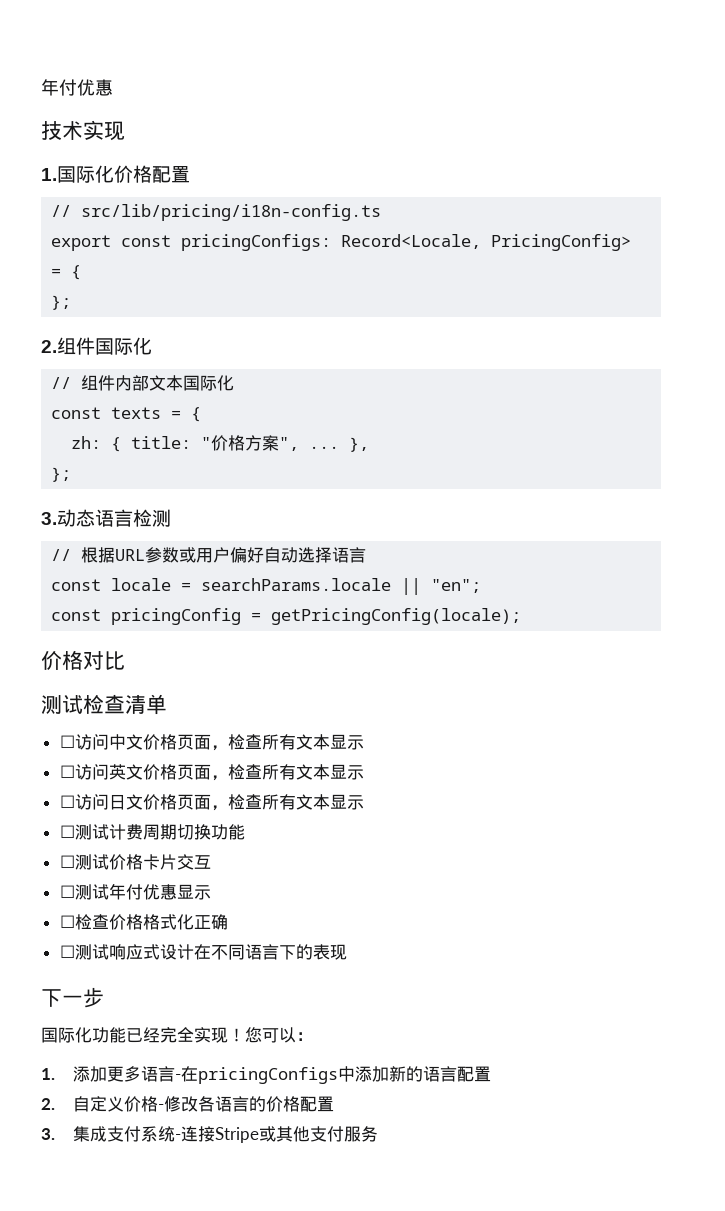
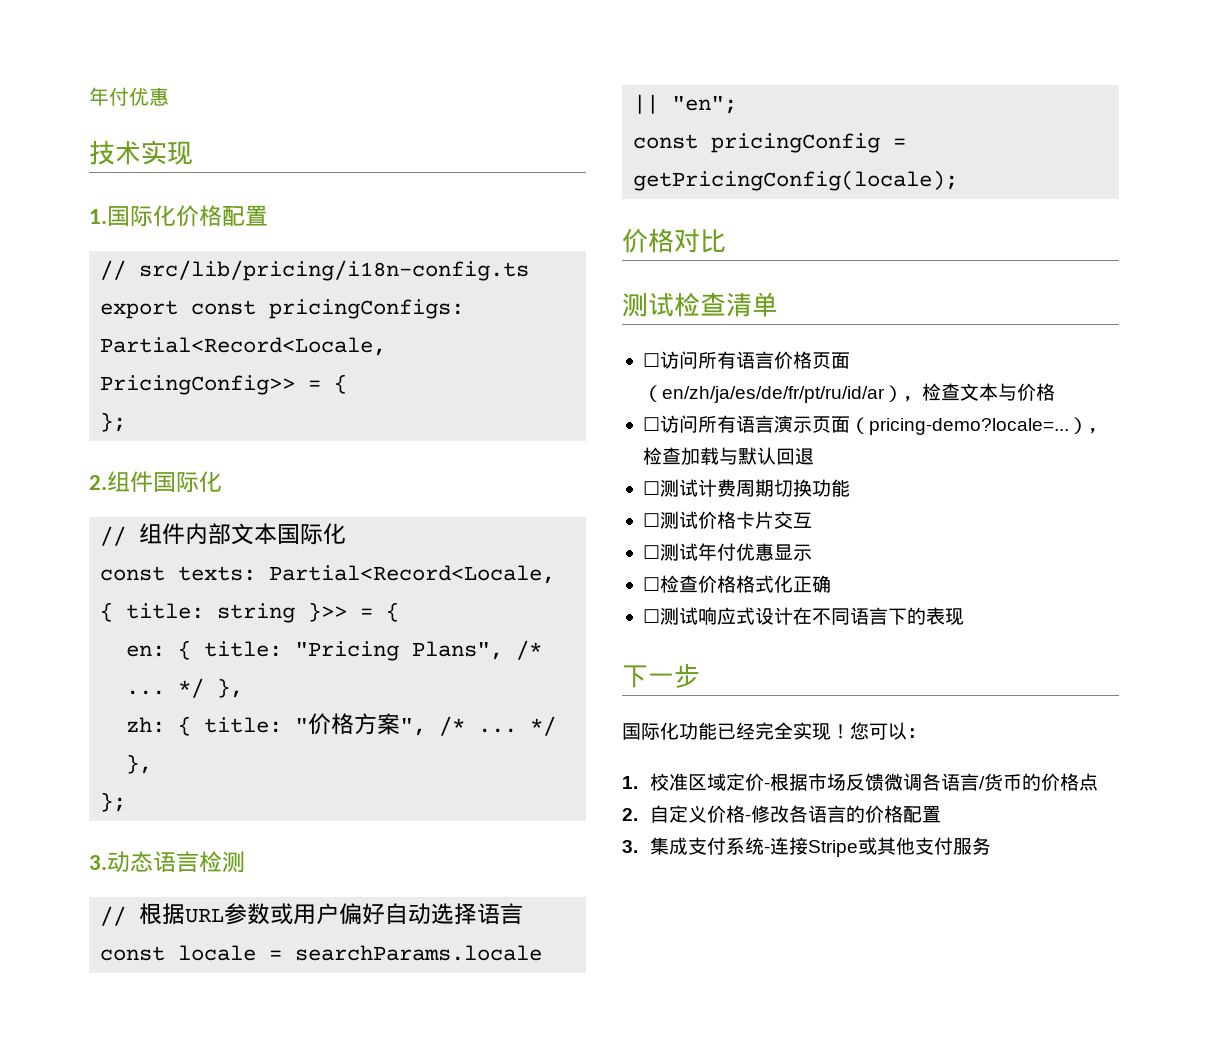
- export const pricingConfigs: Record<Locale, PricingConfig> = {
+ export const pricingConfigs: Partial<Record<Locale, PricingConfig>> = {
- const texts = {
+ const texts: Partial<Record<Locale, { title: string }>> = {
+ en: { title: "Pricing Plans", /* ... */ },
- zh: { title: "价格方案", ... },
+ zh: { title: "价格方案", /* ... */ },
- ☐访问中文价格页面，检查所有文本显示
- ☐访问英文价格页面，检查所有文本显示
- ☐访问日文价格页面，检查所有文本显示
+ ☐访问所有语言价格页面（en/zh/ja/es/de/fr/pt/ru/id/ar），检查文本与价格
+ ☐访问所有语言演示页面（pricing-demo?locale=...），检查加载与默认回退
- 1.添加更多语言-在pricingConfigs中添加新的语言配置
+ 1.校准区域定价-根据市场反馈微调各语言/货币的价格点

